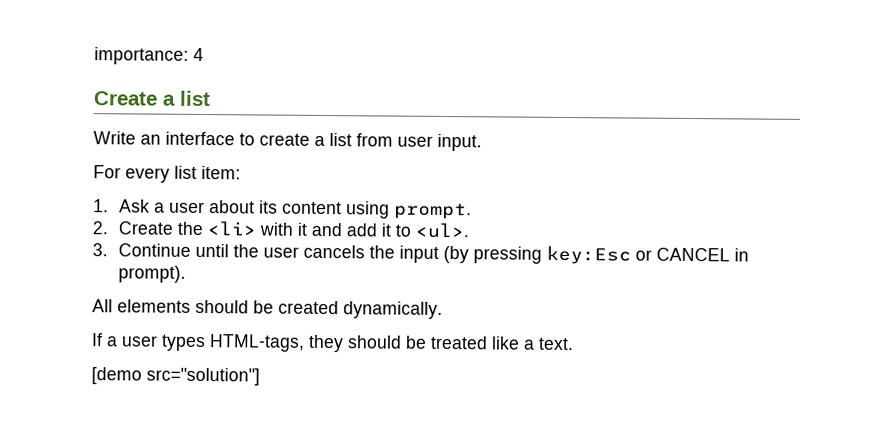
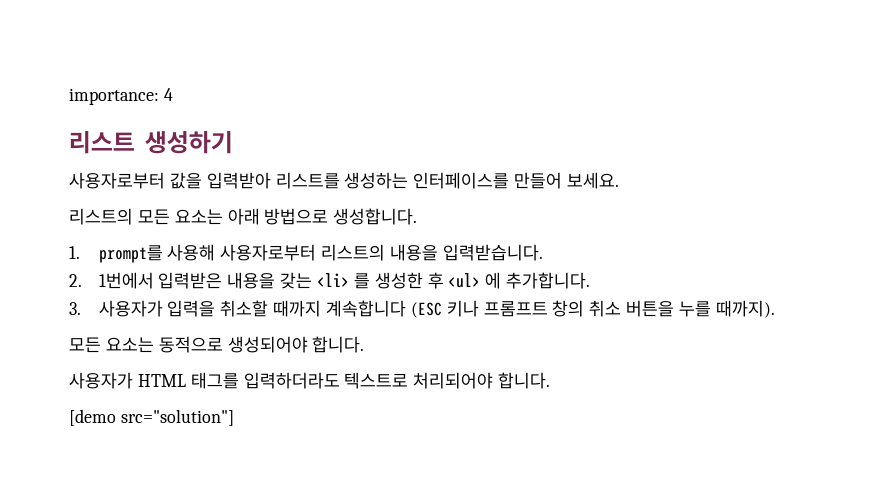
- Create a list
- Write an interface to create a list from user input.
- For every list item:
- 1. Ask a user about its content using prompt.
- 2. Create the <li> with it and add it to <ul>.
- 3. Continue until the user cancels the input (by pressing key:Esc or CANCEL in prompt).
- All elements should be created dynamically.
- If a user types HTML-tags, they should be treated like a text.
+ 리스트 생성하기
+ 사용자로부터 값을 입력받아 리스트를 생성하는 인터페이스를 만들어 보세요.
+ 리스트의 모든 요소는 아래 방법으로 생성합니다.
+ 1. prompt를 사용해 사용자로부터 리스트의 내용을 입력받습니다.
+ 2. 1번에서 입력받은 내용을 갖는 <li> 를 생성한 후 <ul> 에 추가합니다.
+ 3. 사용자가 입력을 취소할 때까지 계속합니다 (ESC 키나 프롬프트 창의 취소 버튼을 누를 때까지).
+ 모든 요소는 동적으로 생성되어야 합니다.
+ 사용자가 HTML 태그를 입력하더라도 텍스트로 처리되어야 합니다.

